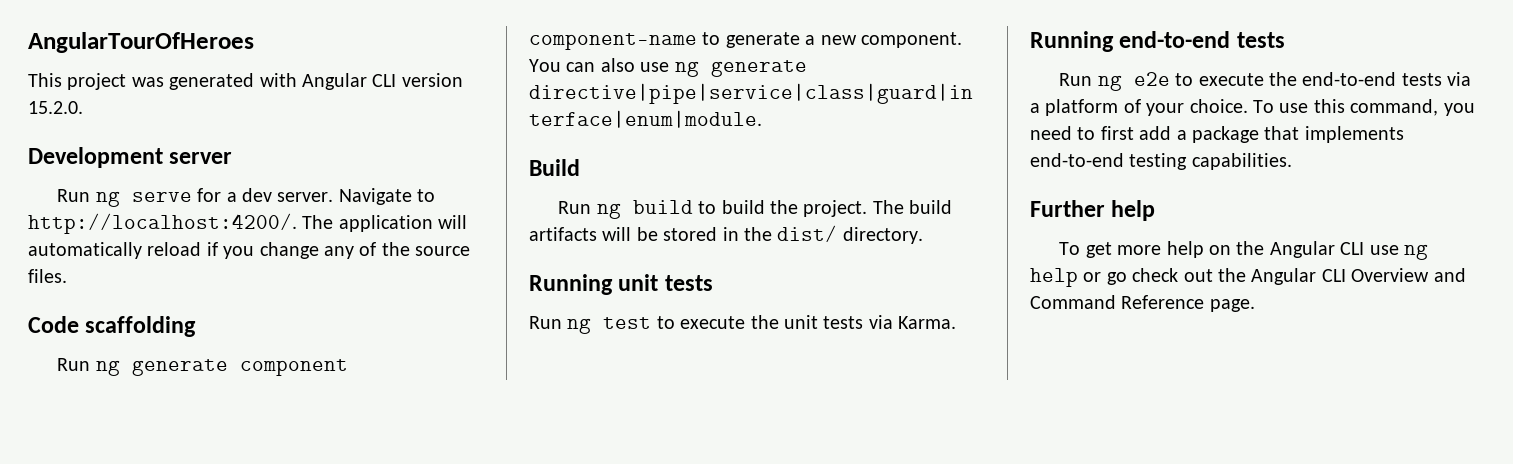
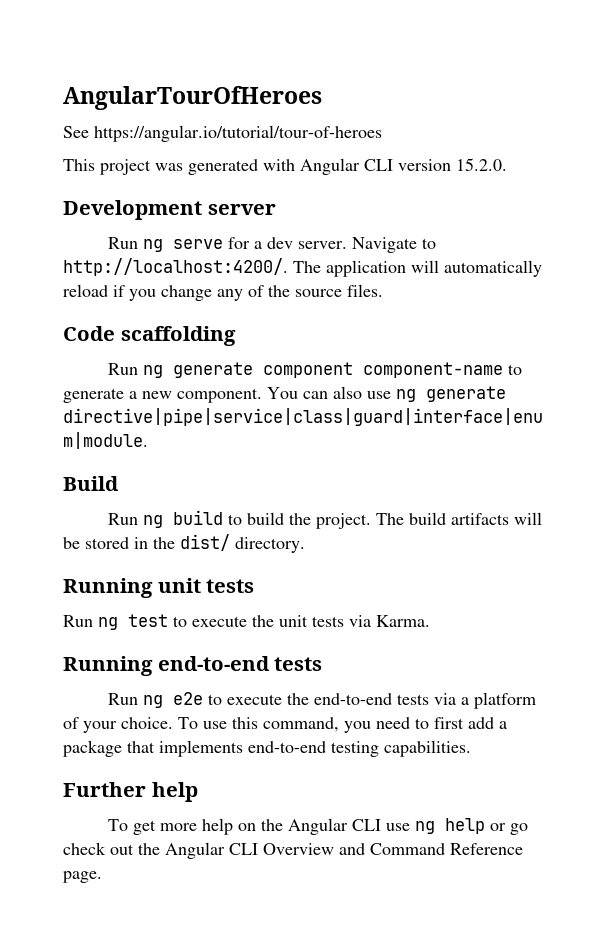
+ See https://angular.io/tutorial/tour-of-heroes

